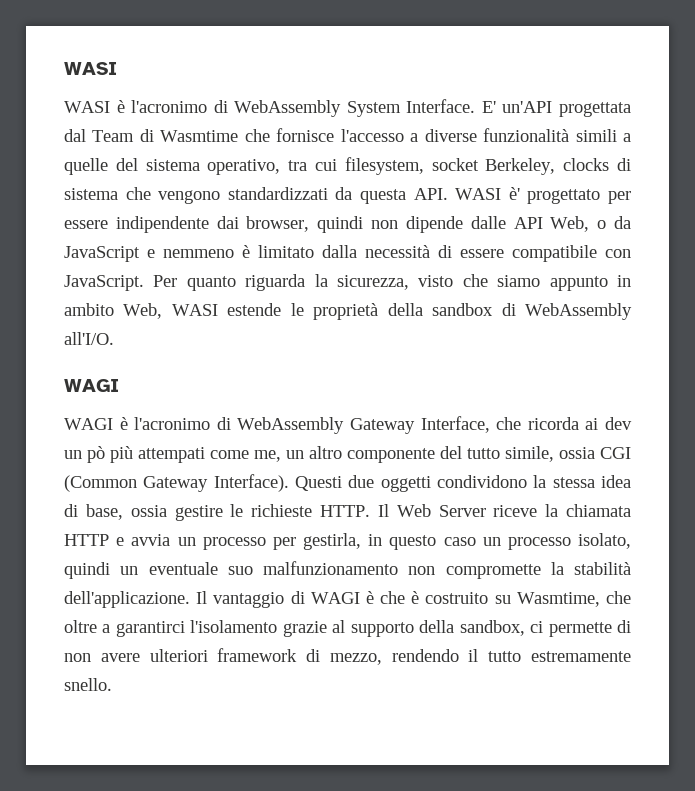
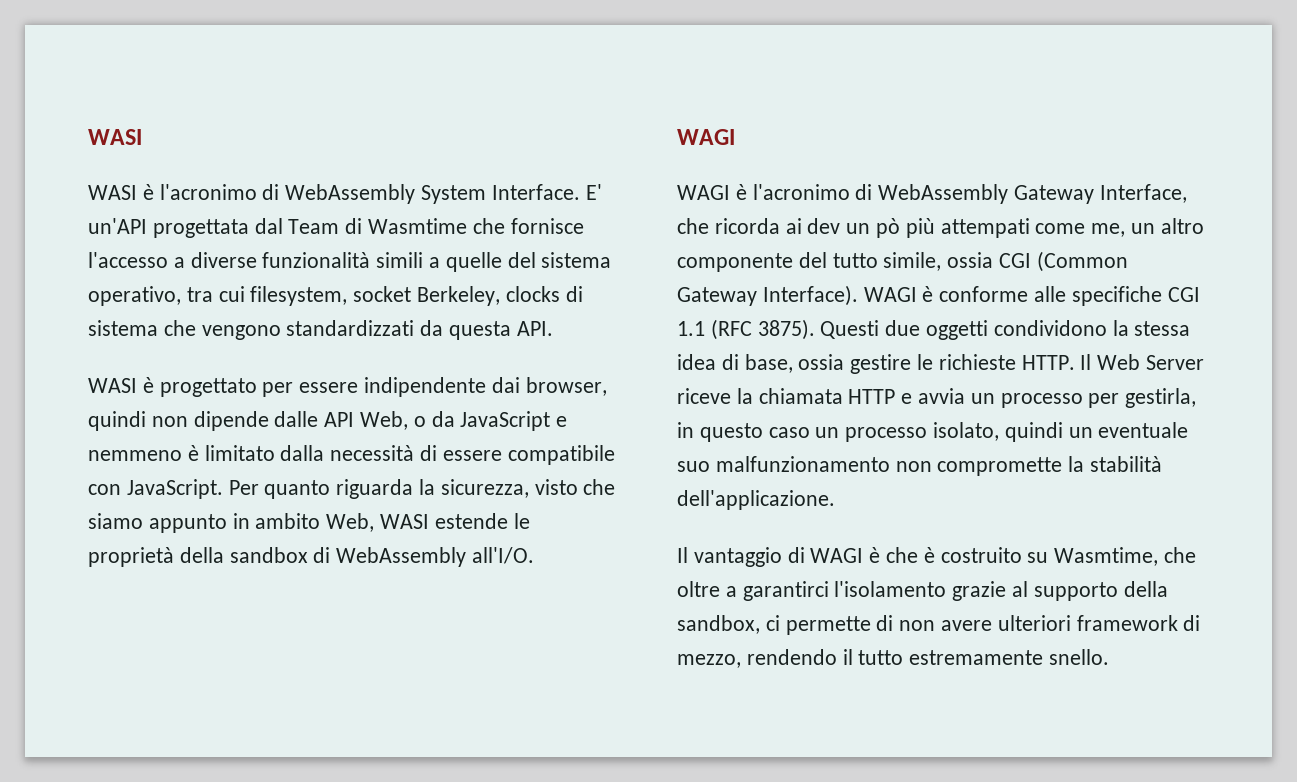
- E' un'API progettata dal Team di Wasmtime che fornisce l'accesso a diverse funzionalità simili a quelle del sistema operativo, tra cui filesystem, socket Berkeley, clocks di sistema che vengono standardizzati da questa API. WASI è' progettato per essere indipendente dai browser, quindi non dipende dalle API Web, o da JavaScript e nemmeno è limitato dalla necessità di essere compatibile con JavaScript.
+ E' un'API progettata dal Team di Wasmtime che fornisce l'accesso a diverse funzionalità simili a quelle del sistema operativo, tra cui filesystem, socket Berkeley, clocks di sistema che vengono standardizzati da questa API.
+ WASI è progettato per essere indipendente dai browser, quindi non dipende dalle API Web, o da JavaScript e nemmeno è limitato dalla necessità di essere compatibile con JavaScript.
+ WAGI è conforme alle specifiche CGI 1.1 (RFC 3875).
- Il Web Server riceve la chiamata HTTP e avvia un processo per gestirla, in questo caso un processo isolato, quindi un eventuale suo malfunzionamento non compromette la stabilità dell'applicazione. Il vantaggio di WAGI è che è costruito su Wasmtime, che oltre a garantirci l'isolamento grazie al supporto della sandbox, ci permette di non avere ulteriori framework di mezzo, rendendo il tutto estremamente snello.
+ Il Web Server riceve la chiamata HTTP e avvia un processo per gestirla, in questo caso un processo isolato, quindi un eventuale suo malfunzionamento non compromette la stabilità dell'applicazione.
+ Il vantaggio di WAGI è che è costruito su Wasmtime, che oltre a garantirci l'isolamento grazie al supporto della sandbox, ci permette di non avere ulteriori framework di mezzo, rendendo il tutto estremamente snello.

